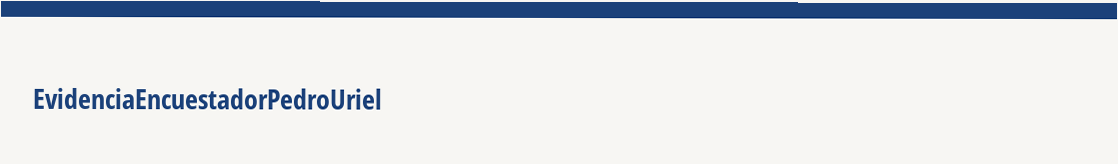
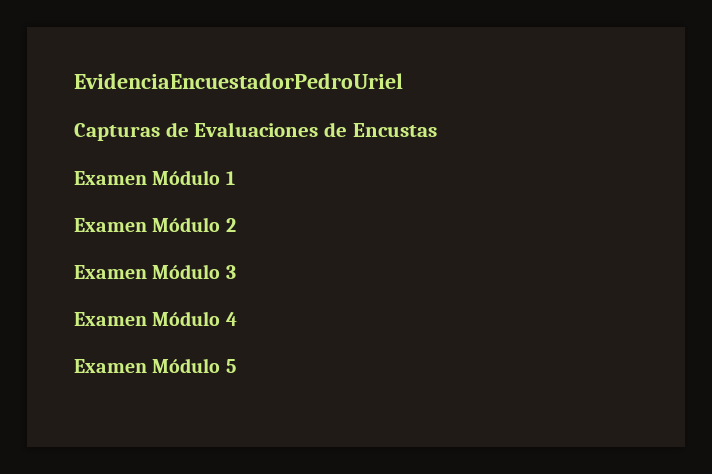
+ Capturas de Evaluaciones de Encustas
+ Examen Módulo 1
+ Examen Módulo 2
+ Examen Módulo 3
+ Examen Módulo 4
+ Examen Módulo 5

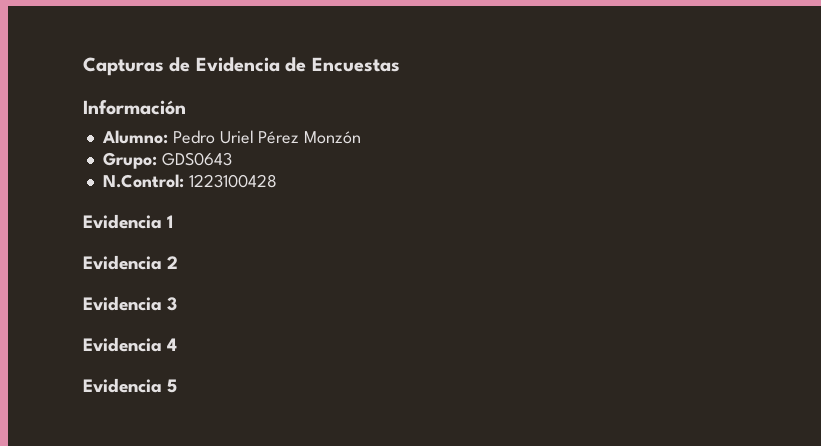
- EvidenciaEncuestadorPedroUriel
- Capturas de Evaluaciones de Encustas
- Examen Módulo 1
+ Capturas de Evidencia de Encuestas
+ Información
+ Alumno: Pedro Uriel Pérez Monzón
+ Grupo: GDS0643
+ N.Control: 1223100428
+ Evidencia 1
- Examen Módulo 2
+ Evidencia 2
- Examen Módulo 3
+ Evidencia 3
- Examen Módulo 4
+ Evidencia 4
- Examen Módulo 5
+ Evidencia 5

